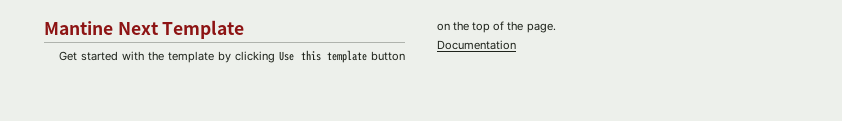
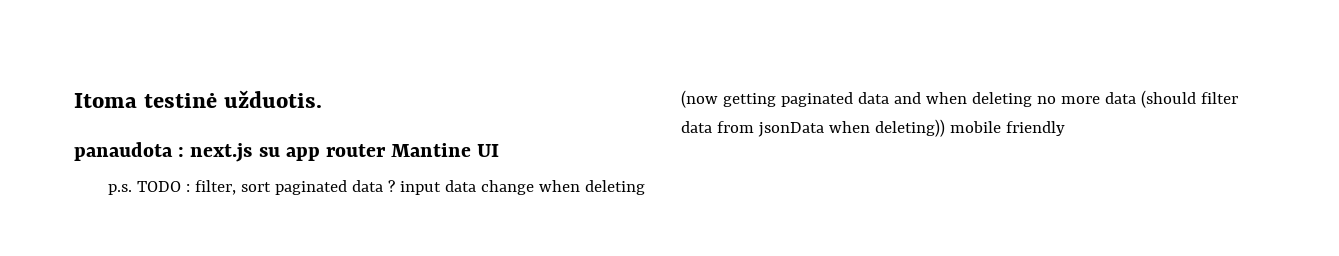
- Mantine Next Template
- Get started with the template by clicking Use this template button on the top of the page.
- Documentation
+ Itoma testinė užduotis.
+ panaudota : next.js su app router Mantine UI
+ p.s. TODO : filter, sort paginated data ? input data change when deleting (now getting paginated data and when deleting no more data (should filter data from jsonData when deleting)) mobile friendly

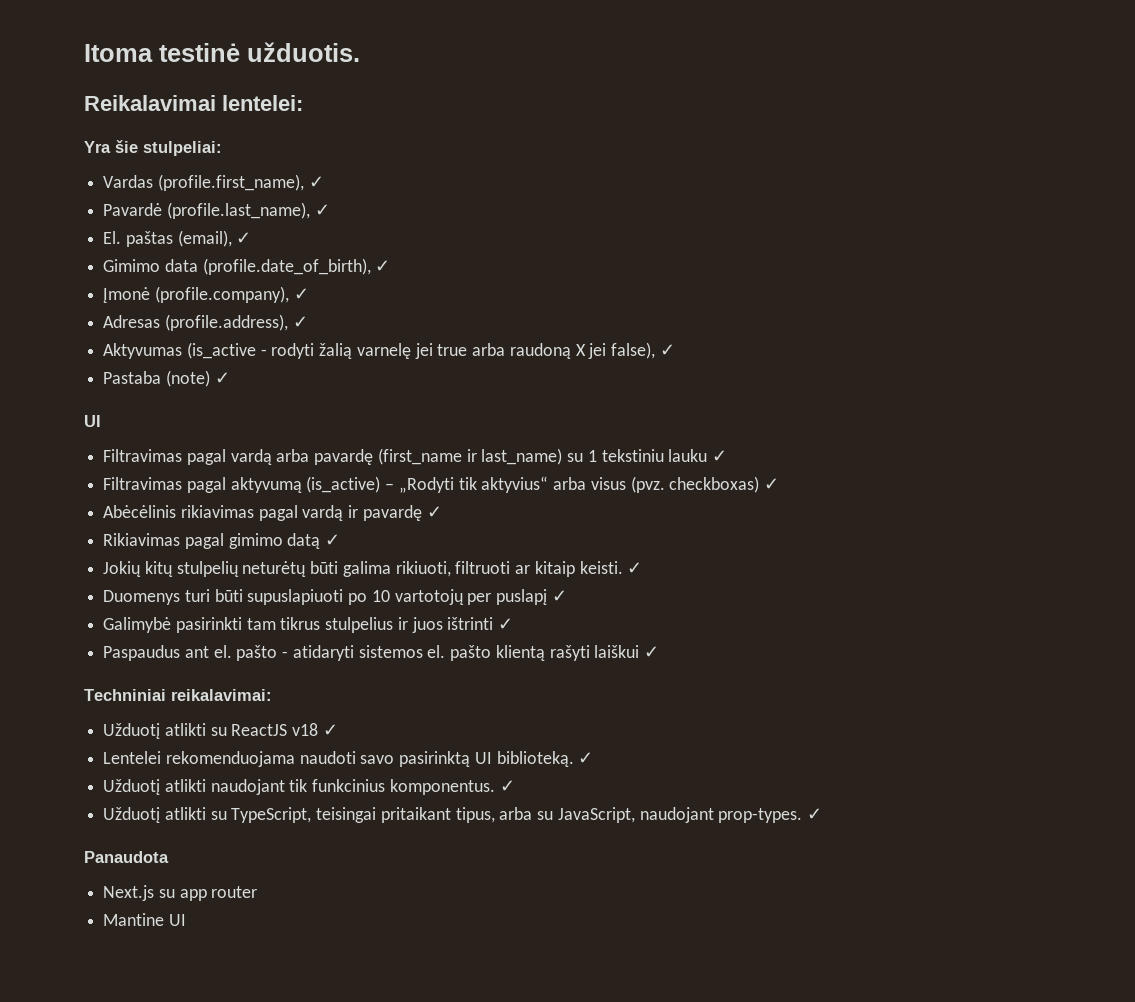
- panaudota : next.js su app router Mantine UI
+ Reikalavimai lentelei:
+ Yra šie stulpeliai:
+ Vardas (profile.first_name), ✓
+ Pavardė (profile.last_name), ✓
+ El. paštas (email), ✓
+ Gimimo data (profile.date_of_birth), ✓
+ Įmonė (profile.company), ✓
+ Adresas (profile.address), ✓
+ Aktyvumas (is_active - rodyti žalią varnelę jei true arba raudoną X jei false), ✓
+ Pastaba (note) ✓
+ UI
+ Filtravimas pagal vardą arba pavardę (first_name ir last_name) su 1 tekstiniu lauku ✓
+ Filtravimas pagal aktyvumą (is_active) – „Rodyti tik aktyvius“ arba visus (pvz. checkboxas) ✓
+ Abėcėlinis rikiavimas pagal vardą ir pavardę ✓
+ Rikiavimas pagal gimimo datą ✓
+ Jokių kitų stulpelių neturėtų būti galima rikiuoti, filtruoti ar kitaip keisti. ✓
+ Duomenys turi būti supuslapiuoti po 10 vartotojų per puslapį ✓
+ Galimybė pasirinkti tam tikrus stulpelius ir juos ištrinti ✓
+ Paspaudus ant el. pašto - atidaryti sistemos el. pašto klientą rašyti laiškui ✓
+ Techniniai reikalavimai:
+ Užduotį atlikti su ReactJS v18 ✓
+ Lentelei rekomenduojama naudoti savo pasirinktą UI biblioteką. ✓
+ Užduotį atlikti naudojant tik funkcinius komponentus. ✓
+ Užduotį atlikti su TypeScript, teisingai pritaikant tipus, arba su JavaScript, naudojant prop-types. ✓
+ Panaudota
+ Next.js su app router
+ Mantine UI
- p.s. TODO : filter, sort paginated data ? input data change when deleting (now getting paginated data and when deleting no more data (should filter data from jsonData when deleting)) mobile friendly

